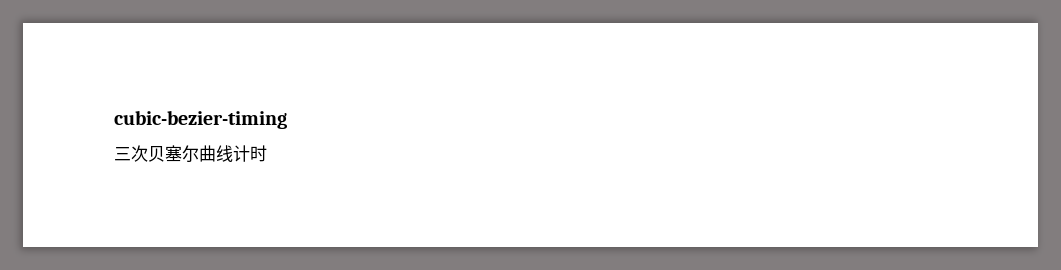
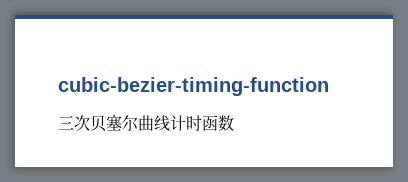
- cubic-bezier-timing
+ cubic-bezier-timing-function
- 三次贝塞尔曲线计时
+ 三次贝塞尔曲线计时函数

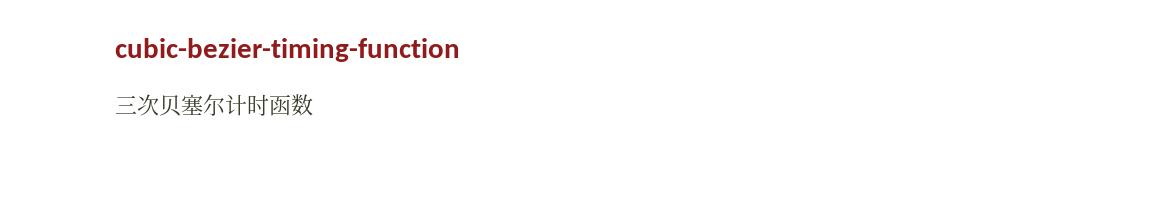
- 三次贝塞尔曲线计时函数
+ 三次贝塞尔计时函数

